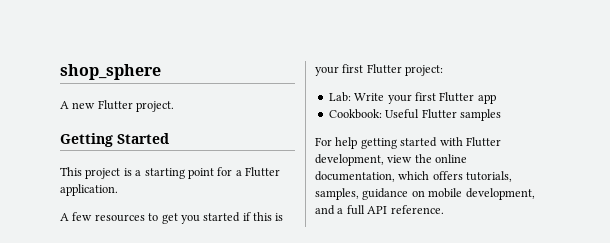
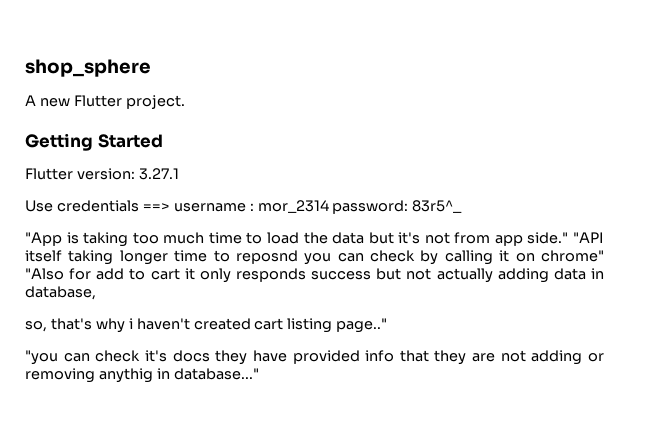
- This project is a starting point for a Flutter application.
- A few resources to get you started if this is your first Flutter project:
- Lab: Write your first Flutter app
- Cookbook: Useful Flutter samples
- For help getting started with Flutter development, view the online documentation, which offers tutorials, samples, guidance on mobile development, and a full API reference.
+ Flutter version: 3.27.1
+ Use credentials ==> username : mor_2314 password: 83r5^_
+ "App is taking too much time to load the data but it's not from app side." "API itself taking longer time to reposnd you can check by calling it on chrome" "Also for add to cart it only responds success but not actually adding data in database,
+ so, that's why i haven't created cart listing page.."
+ "you can check it's docs they have provided info that they are not adding or removing anythig in database..."

